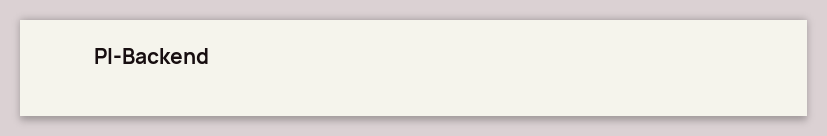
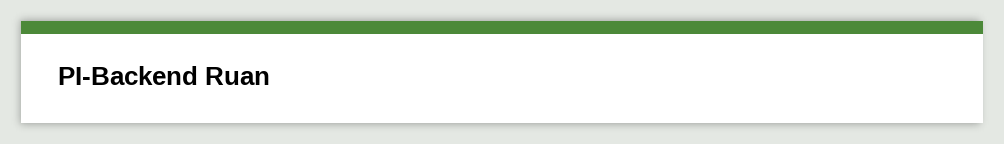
- PI-Backend
+ PI-Backend Ruan

